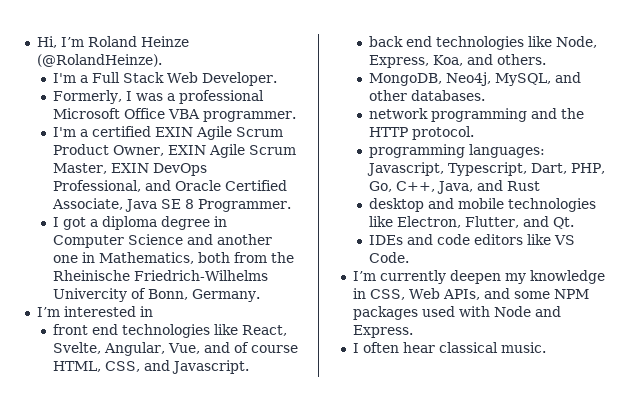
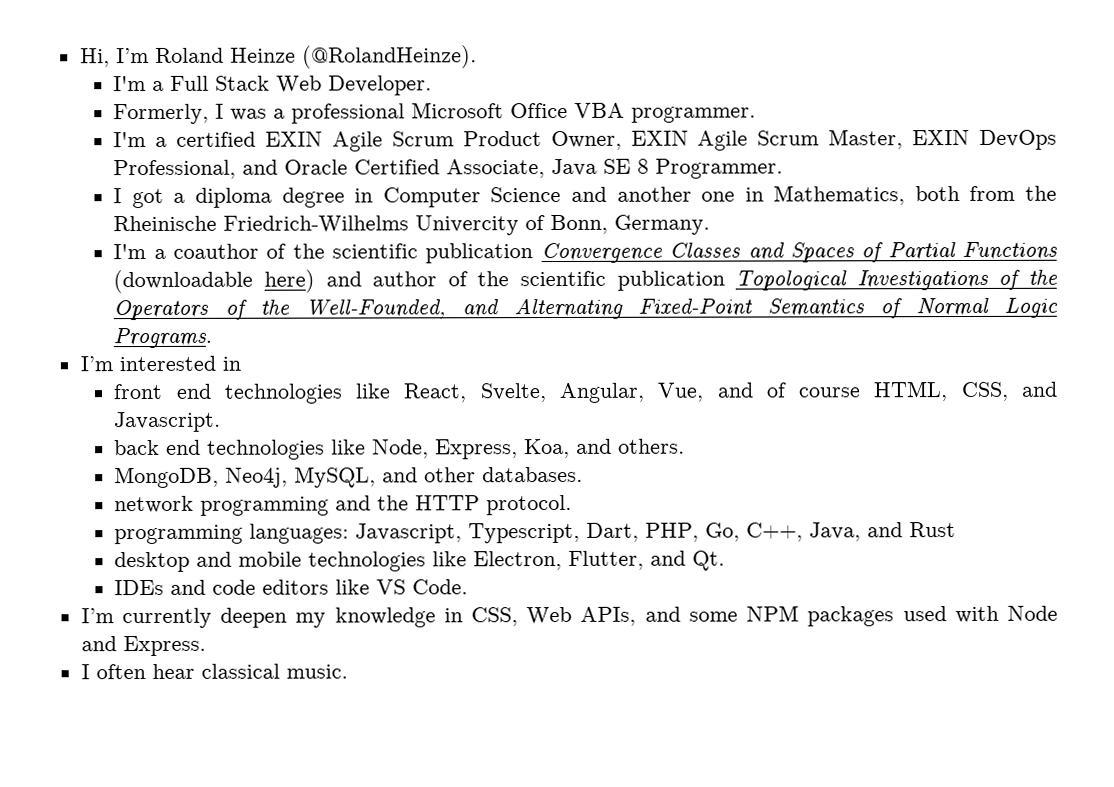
+ I'm a coauthor of the scientific publication Convergence Classes and Spaces of Partial Functions (downloadable here) and author of the scientific publication Topological Investigations of the Operators of the Well-Founded, and Alternating Fixed-Point Semantics of Normal Logic Programs.

